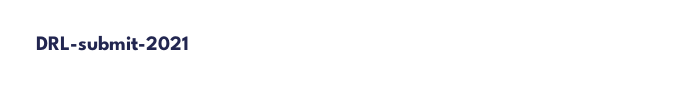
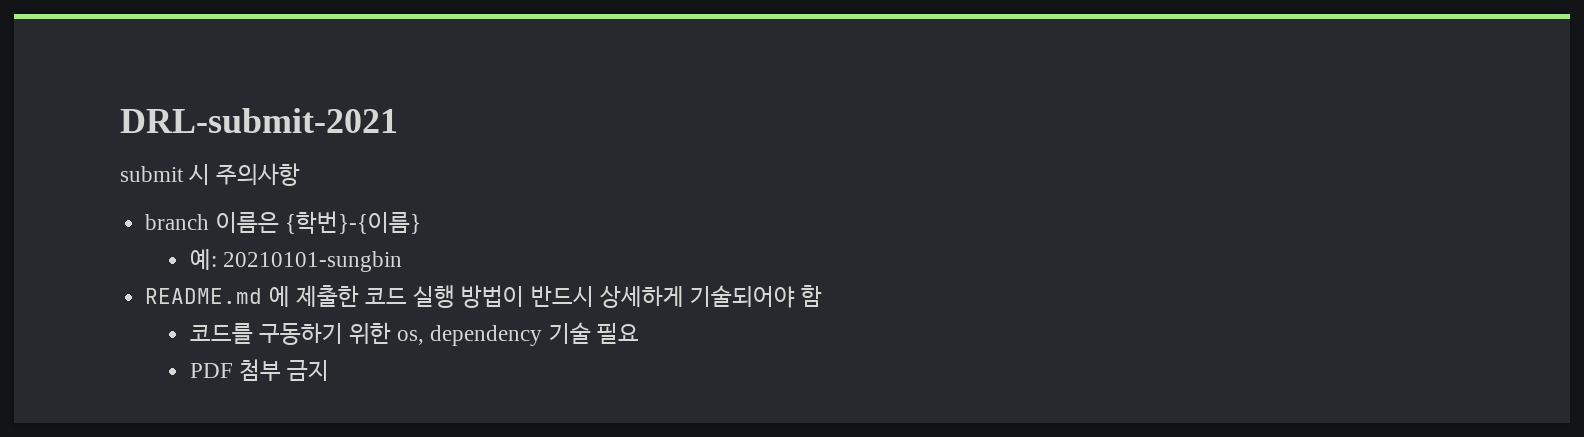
+ submit 시 주의사항
+ branch 이름은 {학번}-{이름}
+ 예: 20210101-sungbin
+ README.md 에 제출한 코드 실행 방법이 반드시 상세하게 기술되어야 함
+ 코드를 구동하기 위한 os, dependency 기술 필요
+ PDF 첨부 금지

